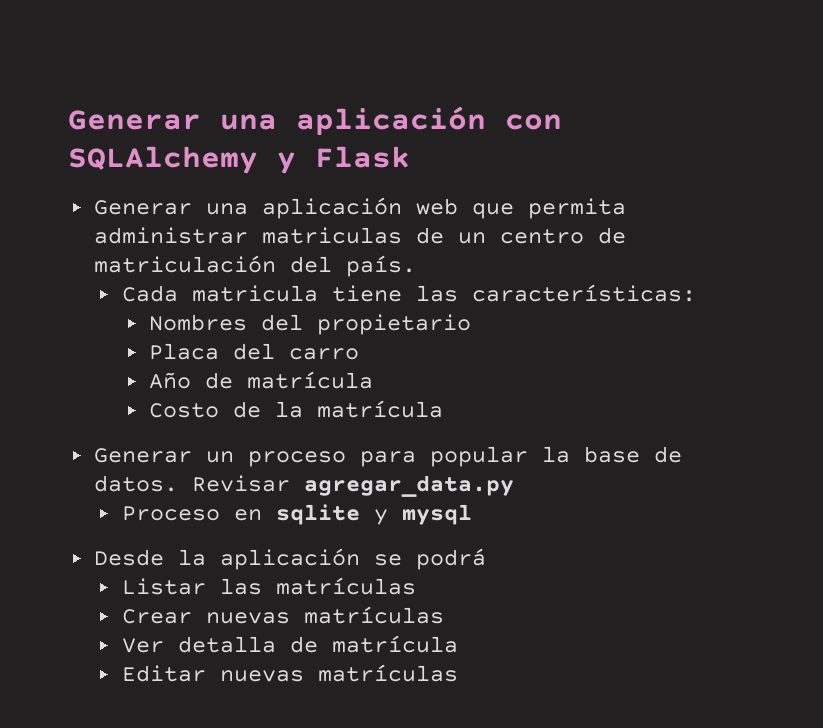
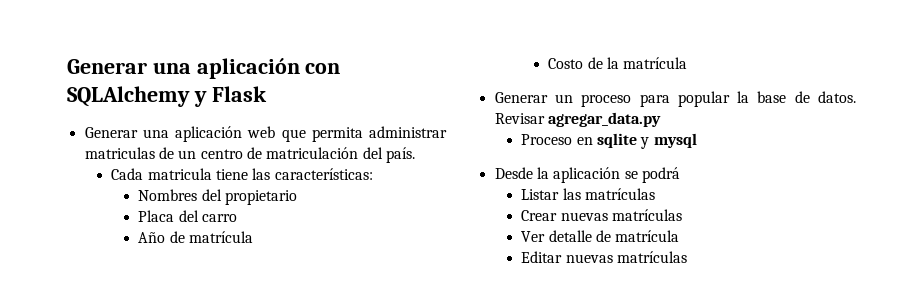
- Ver detalla de matrícula
+ Ver detalle de matrícula

